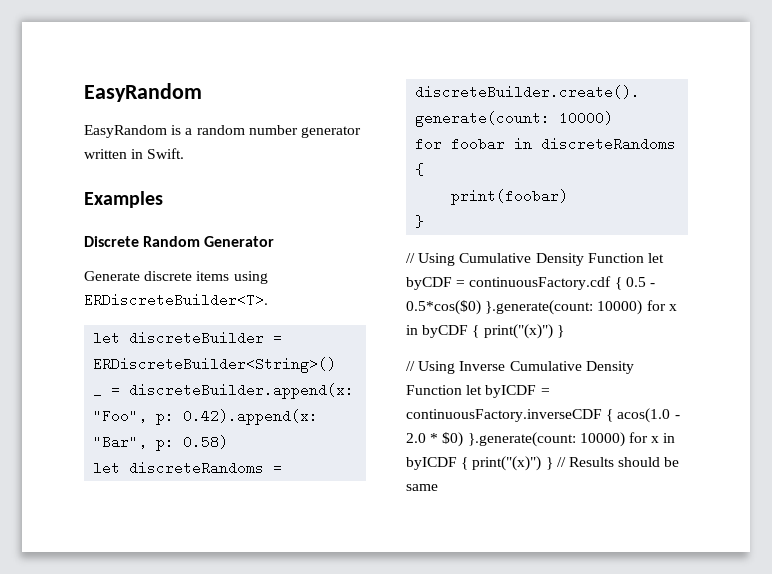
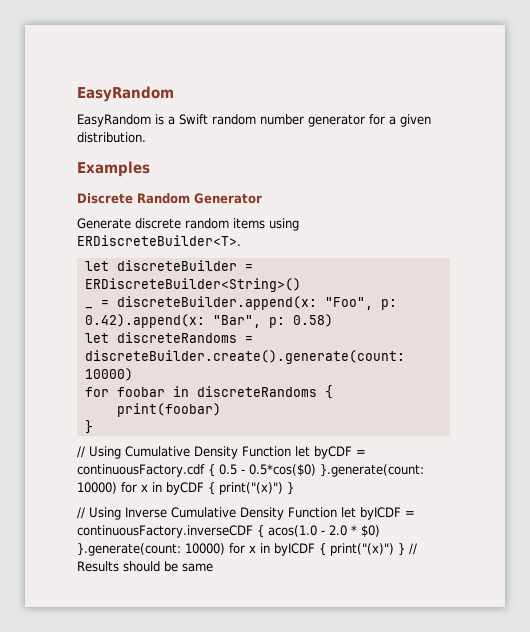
- EasyRandom is a random number generator written in Swift.
+ EasyRandom is a Swift random number generator for a given distribution.
- Generate discrete items using ERDiscreteBuilder<T>.
+ Generate discrete random items using ERDiscreteBuilder<T>.

